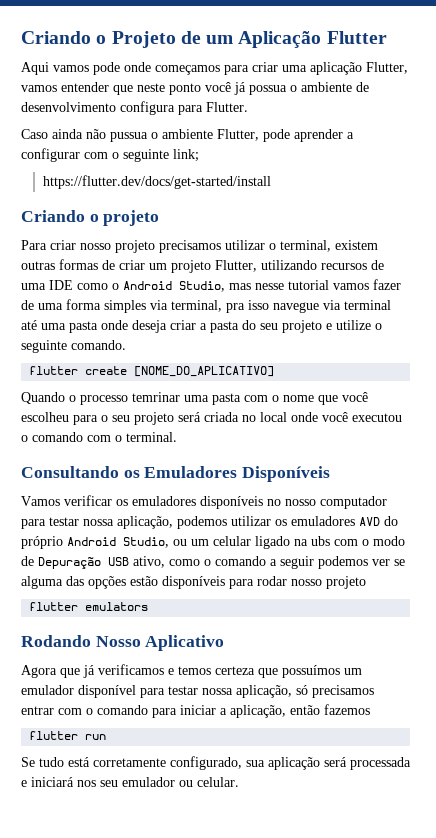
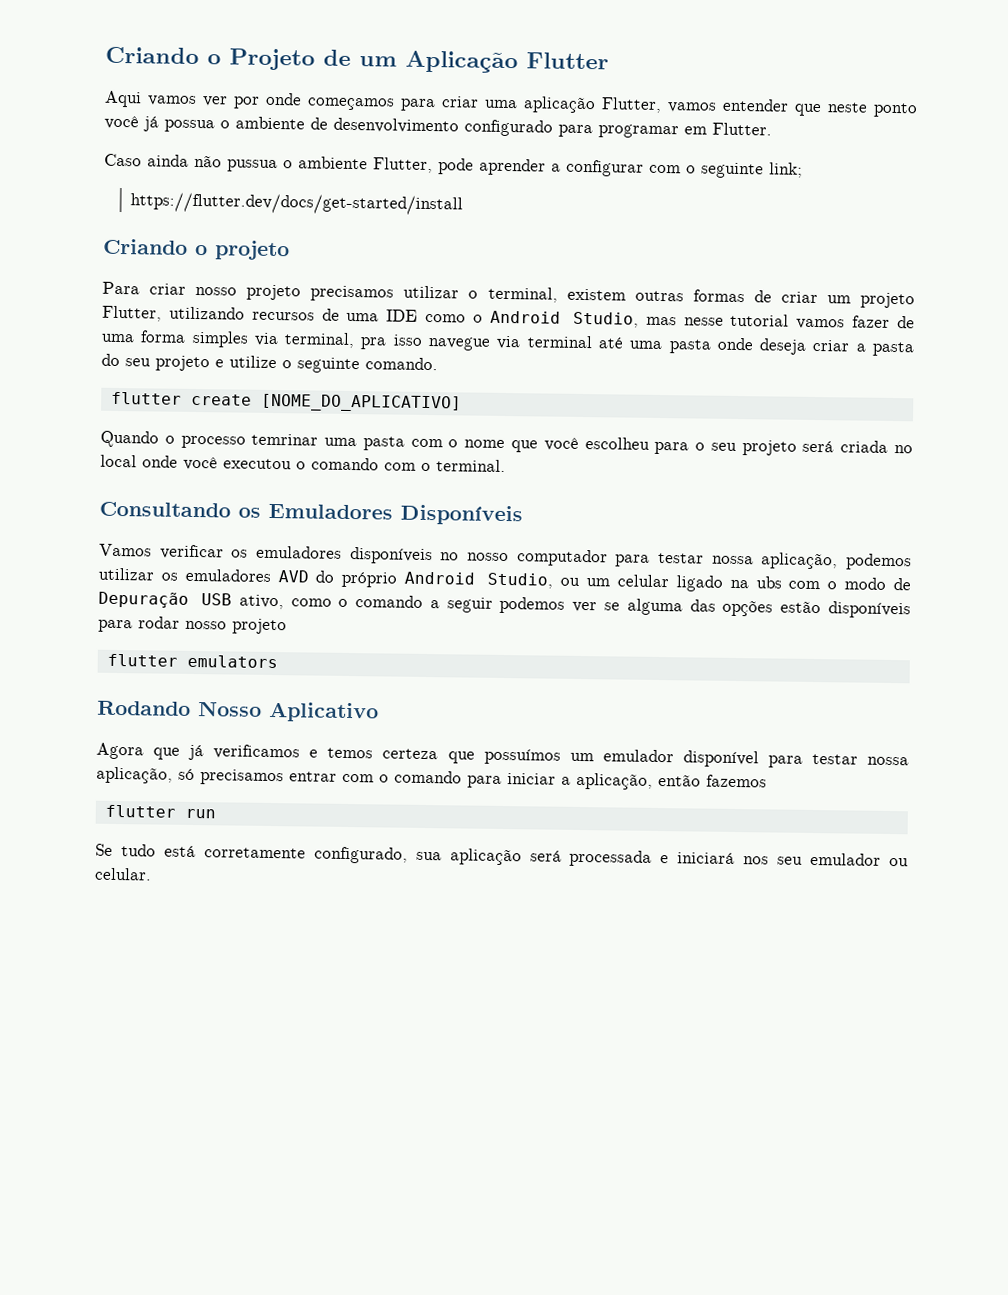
- Aqui vamos pode onde começamos para criar uma aplicação Flutter, vamos entender que neste ponto você já possua o ambiente de desenvolvimento configura para Flutter.
+ Aqui vamos ver por onde começamos para criar uma aplicação Flutter, vamos entender que neste ponto você já possua o ambiente de desenvolvimento configurado para programar em Flutter.

